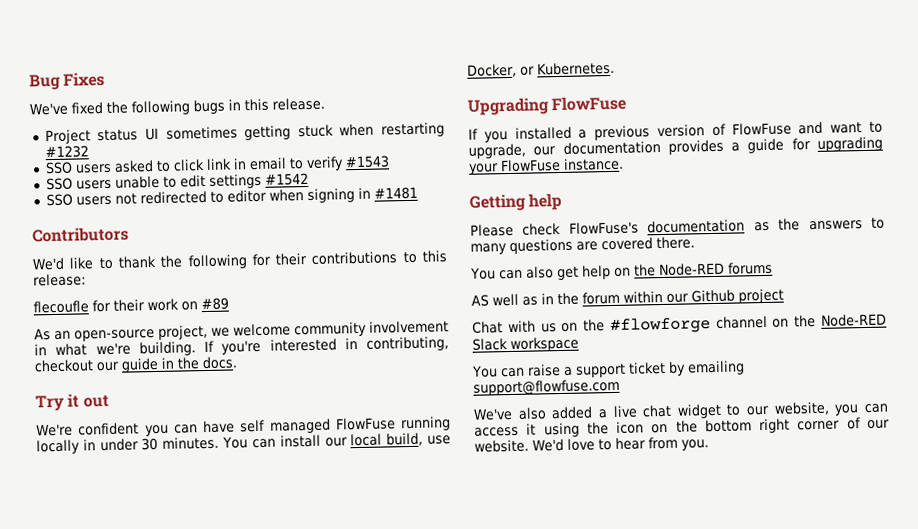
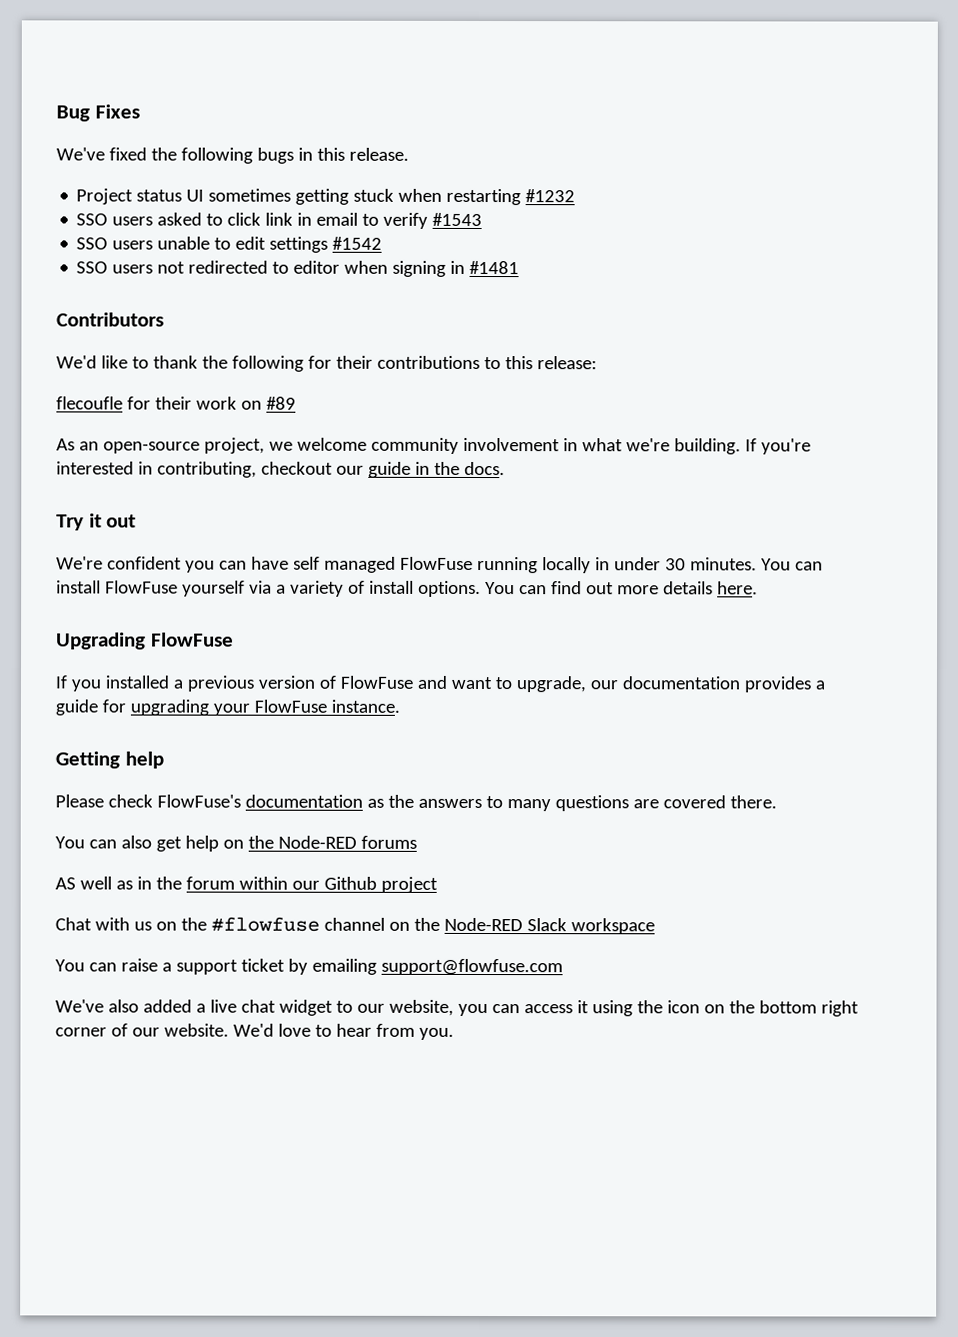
- You can install our local build, use Docker, or Kubernetes.
+ You can install FlowFuse yourself via a variety of install options. You can find out more details here.
- Chat with us on the #flowforge channel on the Node-RED Slack workspace
+ Chat with us on the #flowfuse channel on the Node-RED Slack workspace

